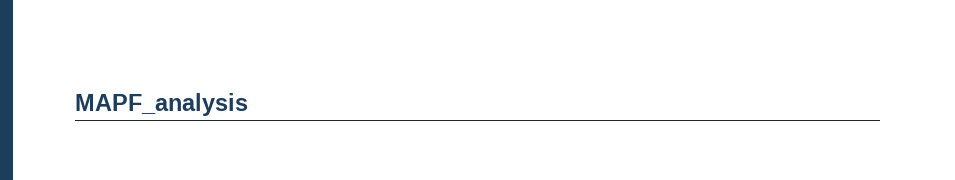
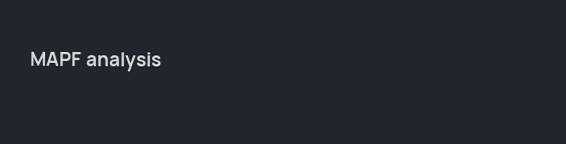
- MAPF_analysis
+ MAPF analysis

